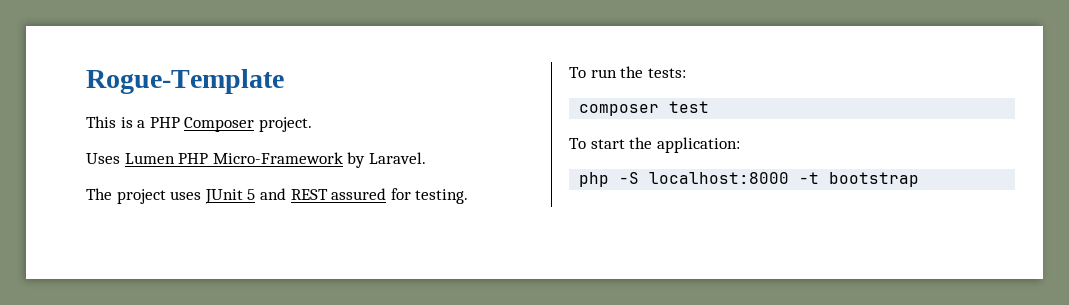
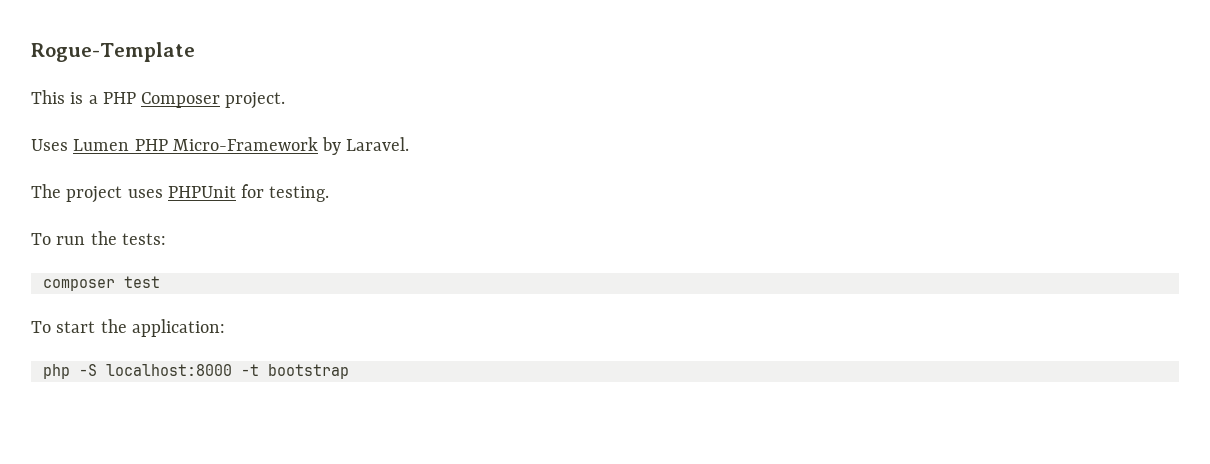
- The project uses JUnit 5 and REST assured for testing.
+ The project uses PHPUnit for testing.

